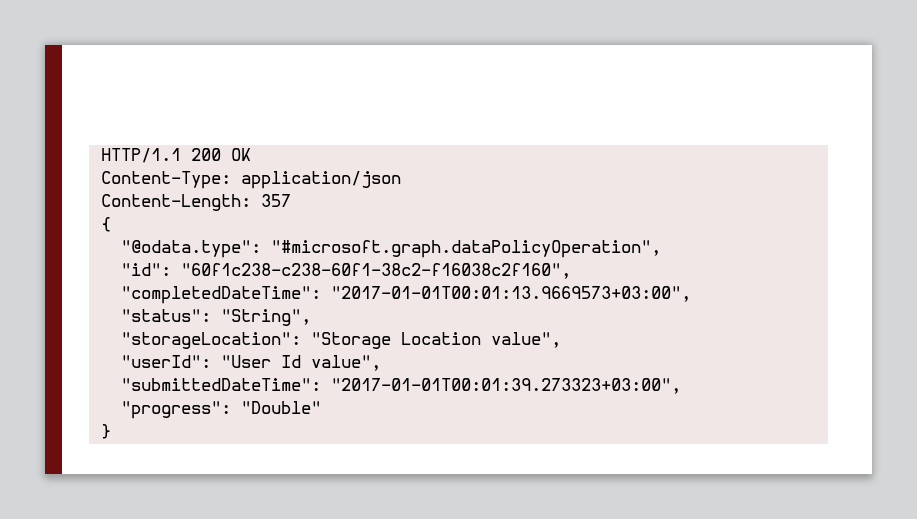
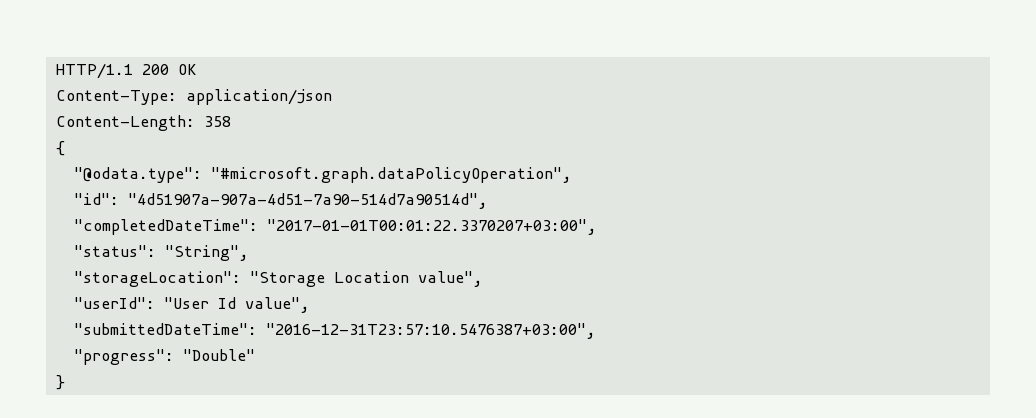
- Content-Length: 357
+ Content-Length: 358
- "id": "60f1c238-c238-60f1-38c2-f16038c2f160",
+ "id": "4d51907a-907a-4d51-7a90-514d7a90514d",
- "completedDateTime": "2017-01-01T00:01:13.9669573+03:00",
+ "completedDateTime": "2017-01-01T00:01:22.3370207+03:00",
- "submittedDateTime": "2017-01-01T00:01:39.273323+03:00",
+ "submittedDateTime": "2016-12-31T23:57:10.5476387+03:00",

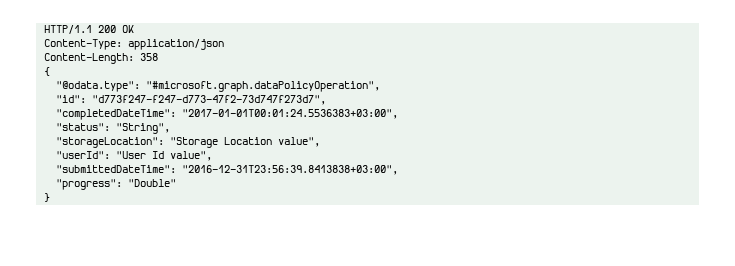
- "id": "4d51907a-907a-4d51-7a90-514d7a90514d",
+ "id": "d773f247-f247-d773-47f2-73d747f273d7",
- "completedDateTime": "2017-01-01T00:01:22.3370207+03:00",
+ "completedDateTime": "2017-01-01T00:01:24.5536383+03:00",
- "submittedDateTime": "2016-12-31T23:57:10.5476387+03:00",
+ "submittedDateTime": "2016-12-31T23:56:39.8413838+03:00",

